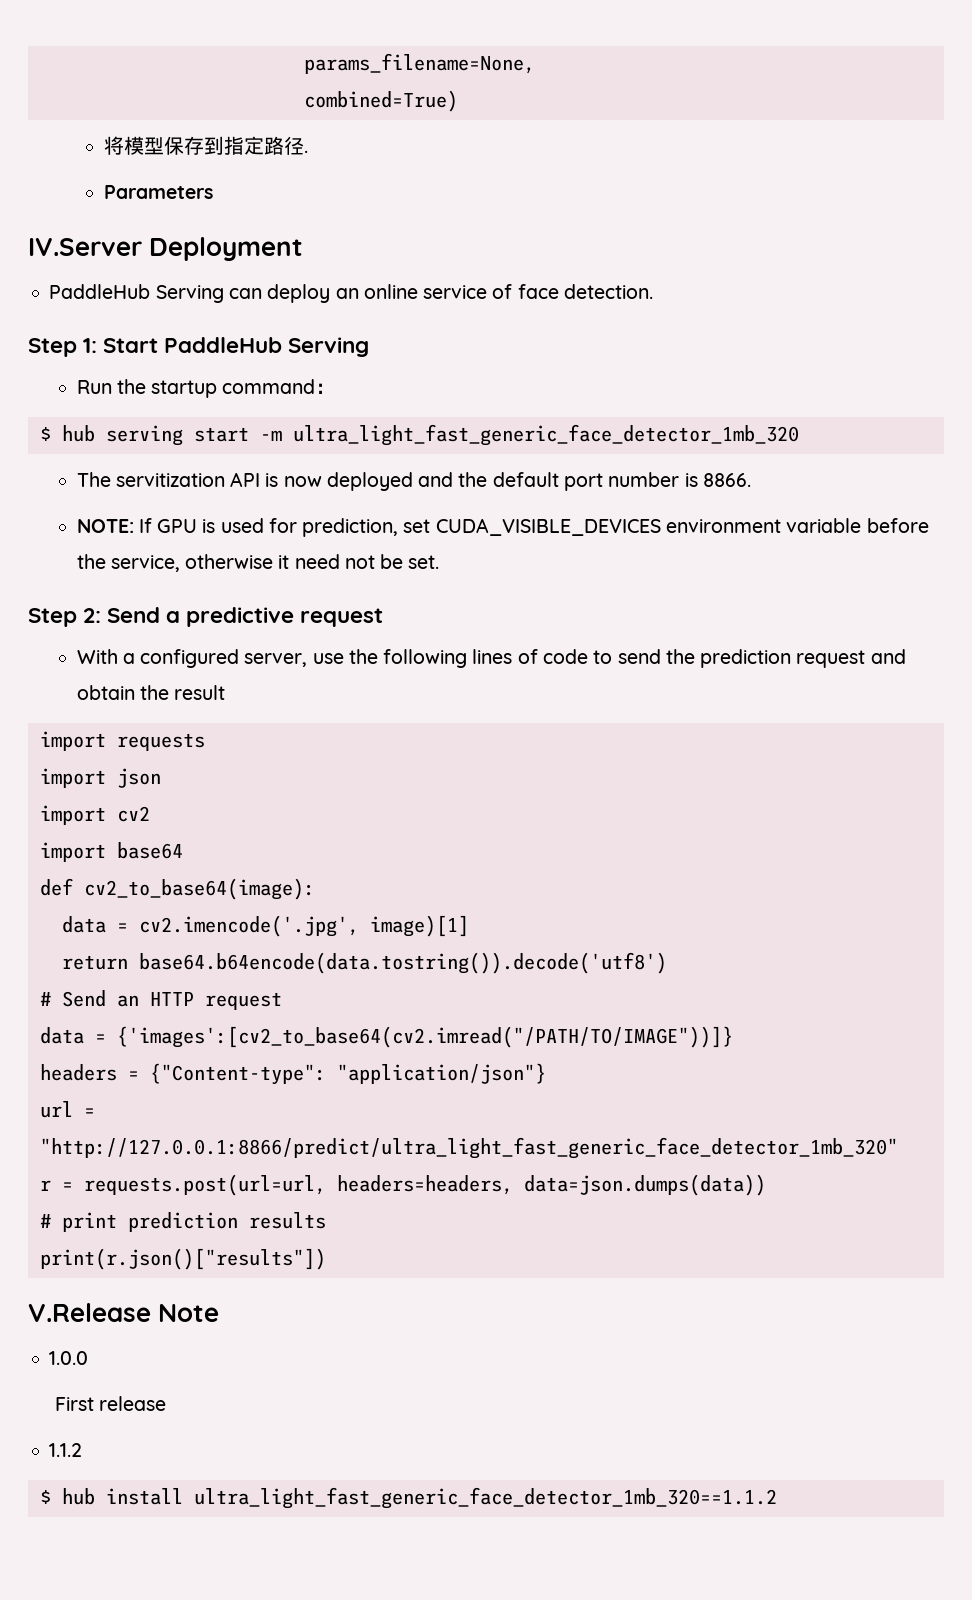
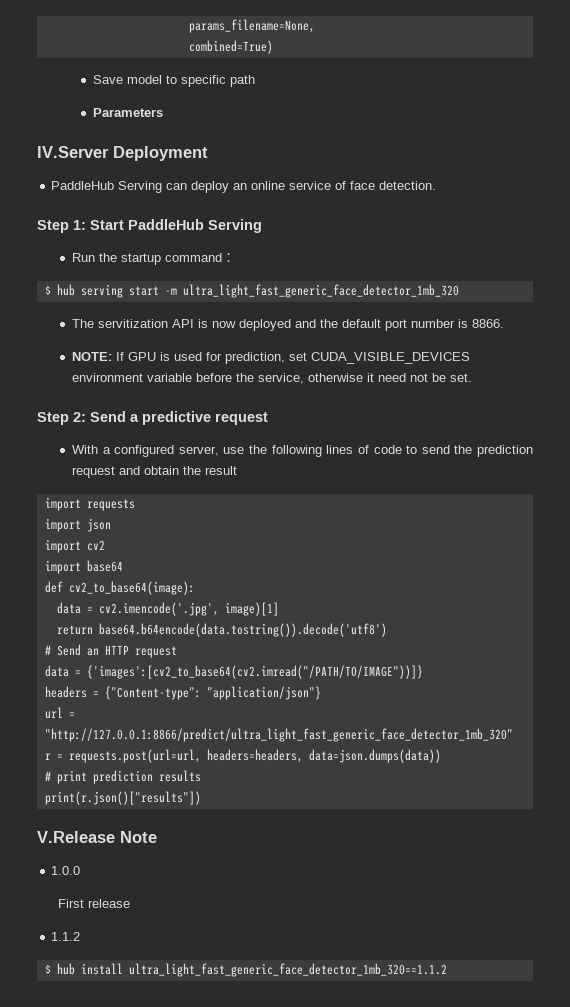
- 将模型保存到指定路径.
+ Save model to specific path

